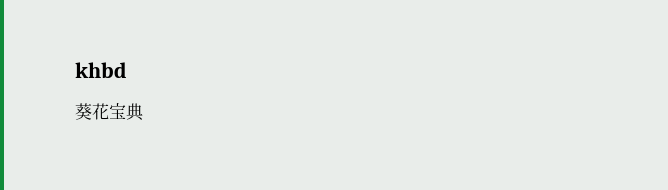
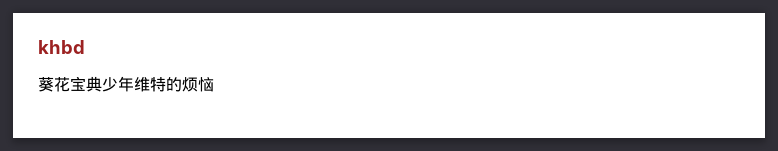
- 葵花宝典
+ 葵花宝典少年维特的烦恼

